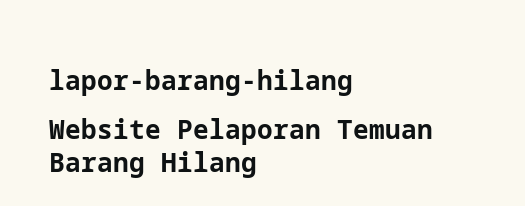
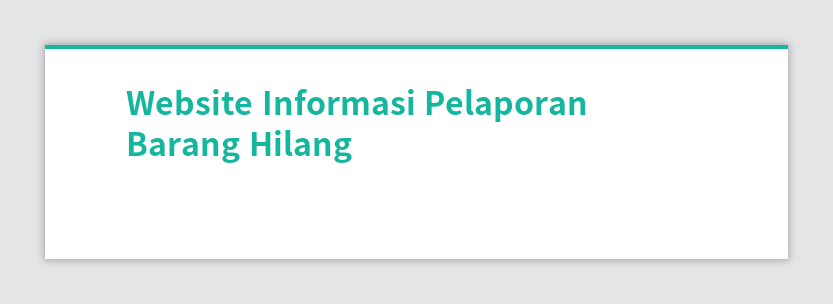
- lapor-barang-hilang
- Website Pelaporan Temuan Barang Hilang
+ Website Informasi Pelaporan Barang Hilang

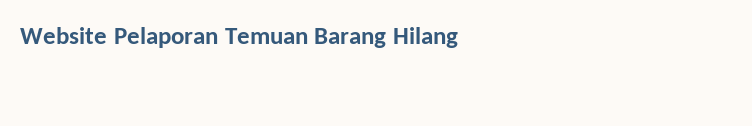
- Website Informasi Pelaporan Barang Hilang
+ Website Pelaporan Temuan Barang Hilang

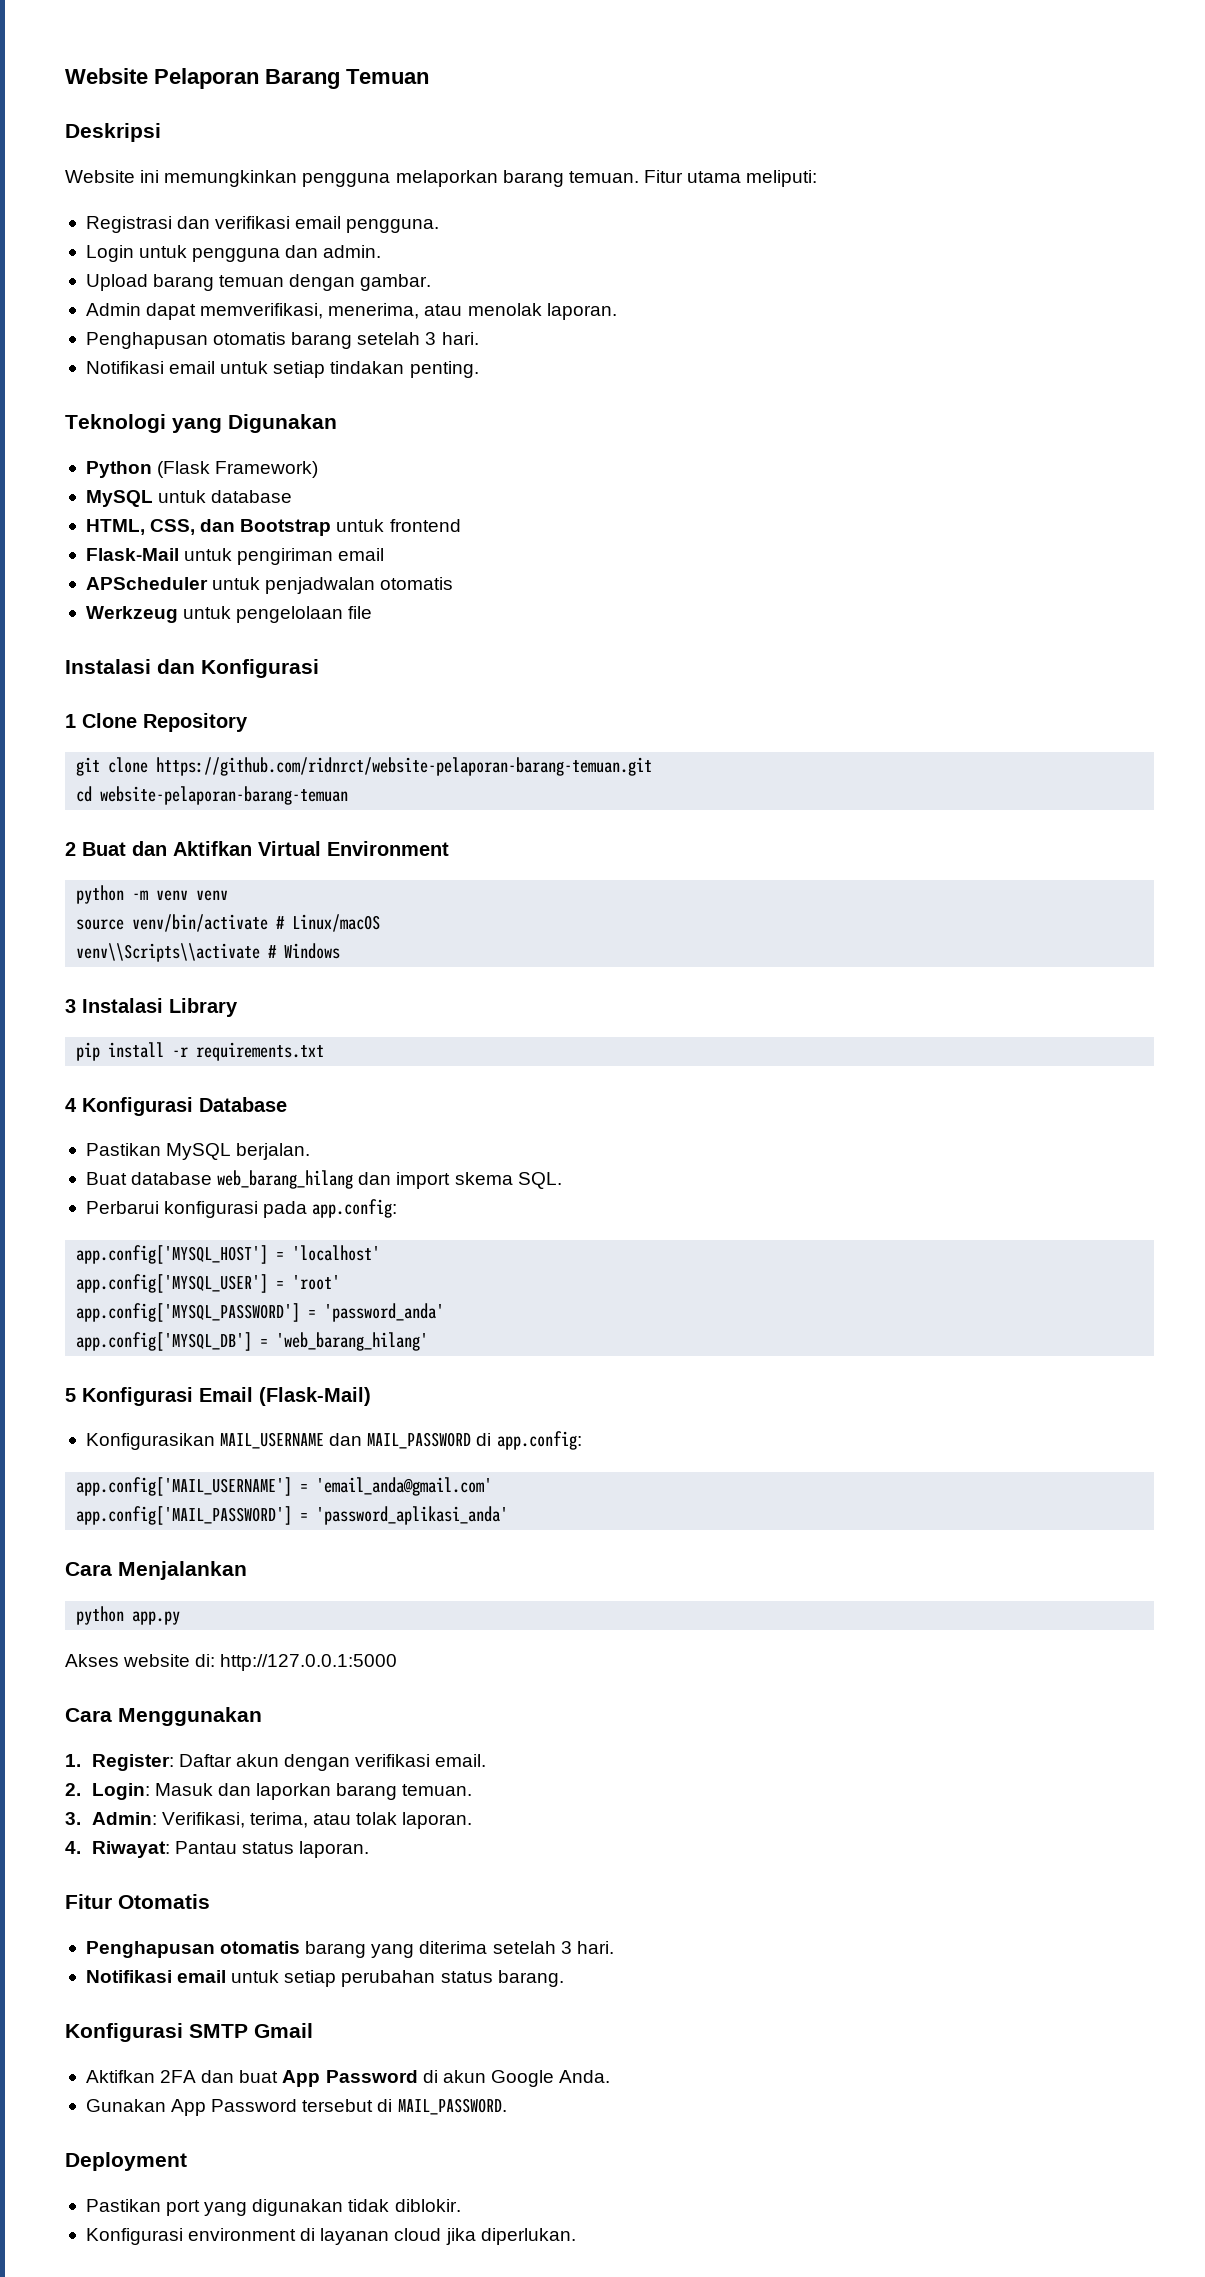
- Website Pelaporan Temuan Barang Hilang
+ Website Pelaporan Barang Temuan
+ Deskripsi
+ Website ini memungkinkan pengguna melaporkan barang temuan. Fitur utama meliputi:
+ Registrasi dan verifikasi email pengguna.
+ Login untuk pengguna dan admin.
+ Upload barang temuan dengan gambar.
+ Admin dapat memverifikasi, menerima, atau menolak laporan.
+ Penghapusan otomatis barang setelah 3 hari.
+ Notifikasi email untuk setiap tindakan penting.
+ Teknologi yang Digunakan
+ Python (Flask Framework)
+ MySQL untuk database
+ HTML, CSS, dan Bootstrap untuk frontend
+ Flask-Mail untuk pengiriman email
+ APScheduler untuk penjadwalan otomatis
+ Werkzeug untuk pengelolaan file
+ Instalasi dan Konfigurasi
+ 1 Clone Repository
+ git clone https://github.com/ridnrct/website-pelaporan-barang-temuan.git
+ cd website-pelaporan-barang-temuan
+ 2 Buat dan Aktifkan Virtual Environment
+ python -m venv venv
+ source venv/bin/activate # Linux/macOS
+ venv\\Scripts\\activate # Windows
+ 3 Instalasi Library
+ pip install -r requirements.txt
+ 4 Konfigurasi Database
+ Pastikan MySQL berjalan.
+ Buat database web_barang_hilang dan import skema SQL.
+ Perbarui konfigurasi pada app.config:
+ app.config['MYSQL_HOST'] = 'localhost'
+ app.config['MYSQL_USER'] = 'root'
+ app.config['MYSQL_PASSWORD'] = 'password_anda'
+ app.config['MYSQL_DB'] = 'web_barang_hilang'
+ 5 Konfigurasi Email (Flask-Mail)
+ Konfigurasikan MAIL_USERNAME dan MAIL_PASSWORD di app.config:
+ app.config['MAIL_USERNAME'] = 'email_anda@gmail.com'
+ app.config['MAIL_PASSWORD'] = 'password_aplikasi_anda'
+ Cara Menjalankan
+ python app.py
+ Akses website di: http://127.0.0.1:5000
+ Cara Menggunakan
+ 1. Register: Daftar akun dengan verifikasi email.
+ 2. Login: Masuk dan laporkan barang temuan.
+ 3. Admin: Verifikasi, terima, atau tolak laporan.
+ 4. Riwayat: Pantau status laporan.
+ Fitur Otomatis
+ Penghapusan otomatis barang yang diterima setelah 3 hari.
+ Notifikasi email untuk setiap perubahan status barang.
+ Konfigurasi SMTP Gmail
+ Aktifkan 2FA dan buat App Password di akun Google Anda.
+ Gunakan App Password tersebut di MAIL_PASSWORD.
+ Deployment
+ Pastikan port yang digunakan tidak diblokir.
+ Konfigurasi environment di layanan cloud jika diperlukan.

